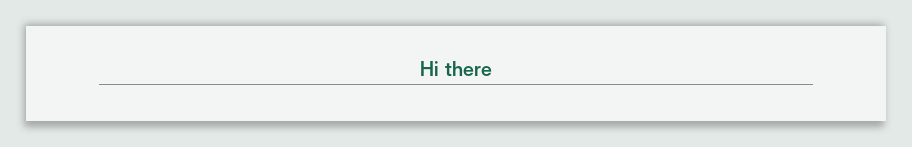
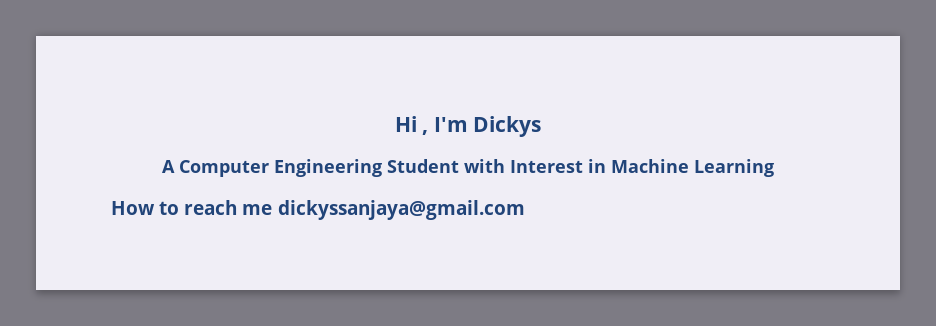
- Hi there
+ Hi , I'm Dickys
+ A Computer Engineering Student with Interest in Machine Learning
+ How to reach me dickyssanjaya@gmail.com

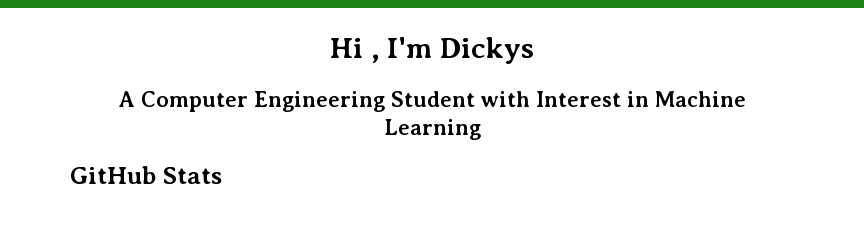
- How to reach me dickyssanjaya@gmail.com
+ GitHub Stats

